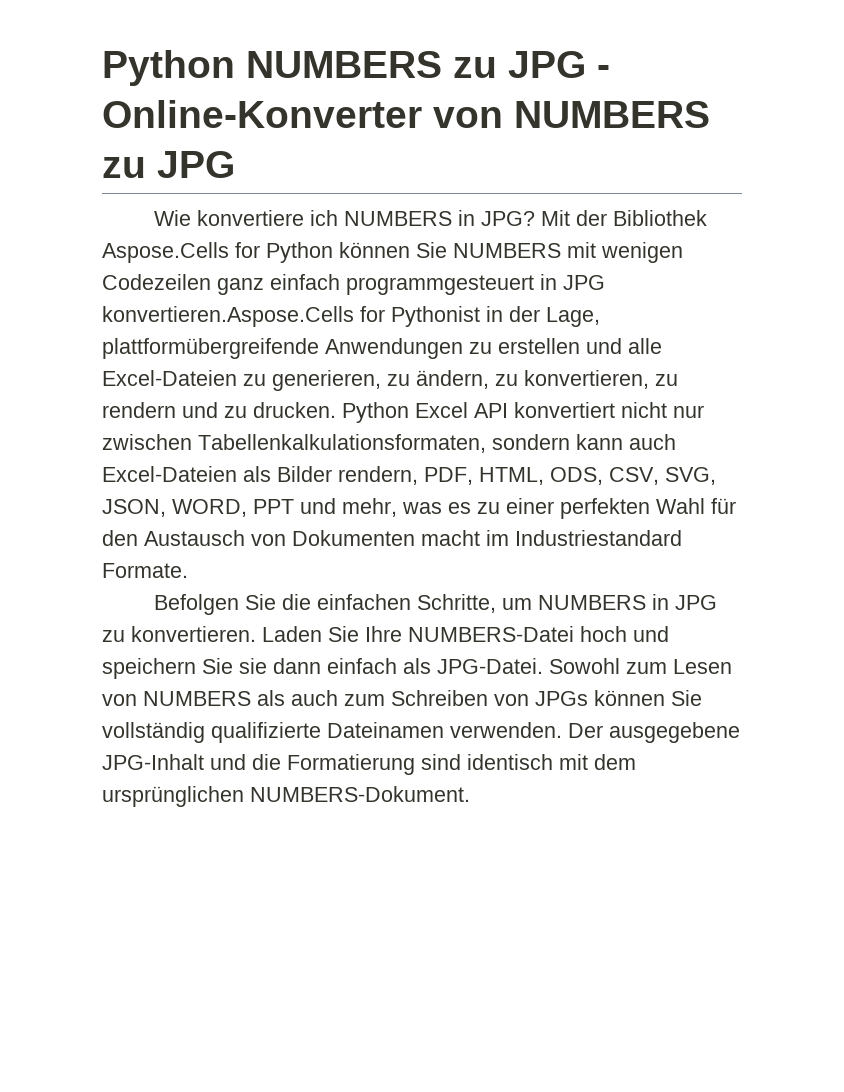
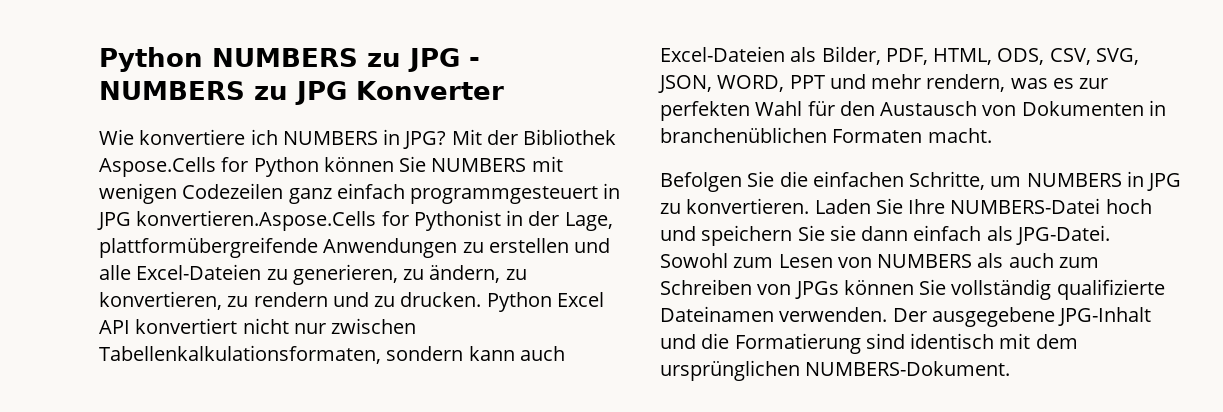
- Python NUMBERS zu JPG - Online-Konverter von NUMBERS zu JPG
+ Python NUMBERS zu JPG - NUMBERS zu JPG Konverter
- Python Excel API konvertiert nicht nur zwischen Tabellenkalkulationsformaten, sondern kann auch Excel-Dateien als Bilder rendern, PDF, HTML, ODS, CSV, SVG, JSON, WORD, PPT und mehr, was es zu einer perfekten Wahl für den Austausch von Dokumenten macht im Industriestandard Formate.
+ Python Excel API konvertiert nicht nur zwischen Tabellenkalkulationsformaten, sondern kann auch Excel-Dateien als Bilder, PDF, HTML, ODS, CSV, SVG, JSON, WORD, PPT und mehr rendern, was es zur perfekten Wahl für den Austausch von Dokumenten in branchenüblichen Formaten macht.

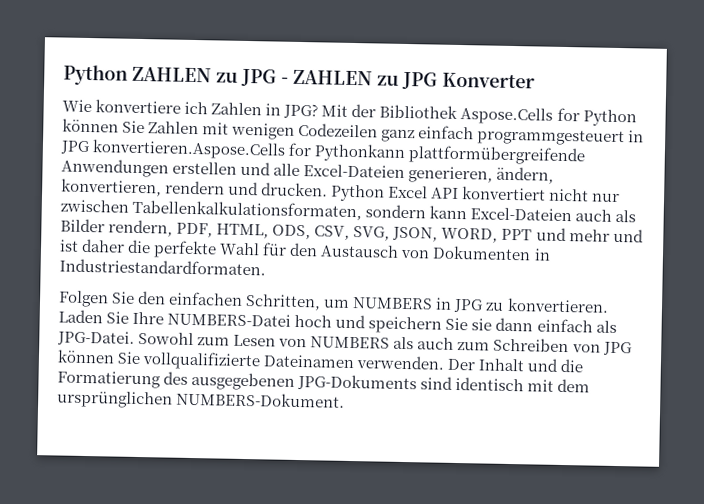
- Python NUMBERS zu JPG - NUMBERS zu JPG Konverter
+ Python ZAHLEN zu JPG - ZAHLEN zu JPG Konverter
- Wie konvertiere ich NUMBERS in JPG?
+ Wie konvertiere ich Zahlen in JPG?
- Mit der Bibliothek Aspose.Cells for Python können Sie NUMBERS mit wenigen Codezeilen ganz einfach programmgesteuert in JPG konvertieren.Aspose.Cells for Pythonist in der Lage, plattformübergreifende Anwendungen zu erstellen und alle Excel-Dateien zu generieren, zu ändern, zu konvertieren, zu rendern und zu drucken.
+ Mit der Bibliothek Aspose.Cells for Python können Sie Zahlen mit wenigen Codezeilen ganz einfach programmgesteuert in JPG konvertieren.Aspose.Cells for Pythonkann plattformübergreifende Anwendungen erstellen und alle Excel-Dateien generieren, ändern, konvertieren, rendern und drucken.
- Python Excel API konvertiert nicht nur zwischen Tabellenkalkulationsformaten, sondern kann auch Excel-Dateien als Bilder, PDF, HTML, ODS, CSV, SVG, JSON, WORD, PPT und mehr rendern, was es zur perfekten Wahl für den Austausch von Dokumenten in branchenüblichen Formaten macht.
- Befolgen Sie die einfachen Schritte, um NUMBERS in JPG zu konvertieren.
+ Python Excel API konvertiert nicht nur zwischen Tabellenkalkulationsformaten, sondern kann Excel-Dateien auch als Bilder rendern, PDF, HTML, ODS, CSV, SVG, JSON, WORD, PPT und mehr und ist daher die perfekte Wahl für den Austausch von Dokumenten in Industriestandardformaten.
+ Folgen Sie den einfachen Schritten, um NUMBERS in JPG zu konvertieren.
- Sowohl zum Lesen von NUMBERS als auch zum Schreiben von JPGs können Sie vollständig qualifizierte Dateinamen verwenden.
+ Sowohl zum Lesen von NUMBERS als auch zum Schreiben von JPG können Sie vollqualifizierte Dateinamen verwenden.
- Der ausgegebene JPG-Inhalt und die Formatierung sind identisch mit dem ursprünglichen NUMBERS-Dokument.
+ Der Inhalt und die Formatierung des ausgegebenen JPG-Dokuments sind identisch mit dem ursprünglichen NUMBERS-Dokument.

